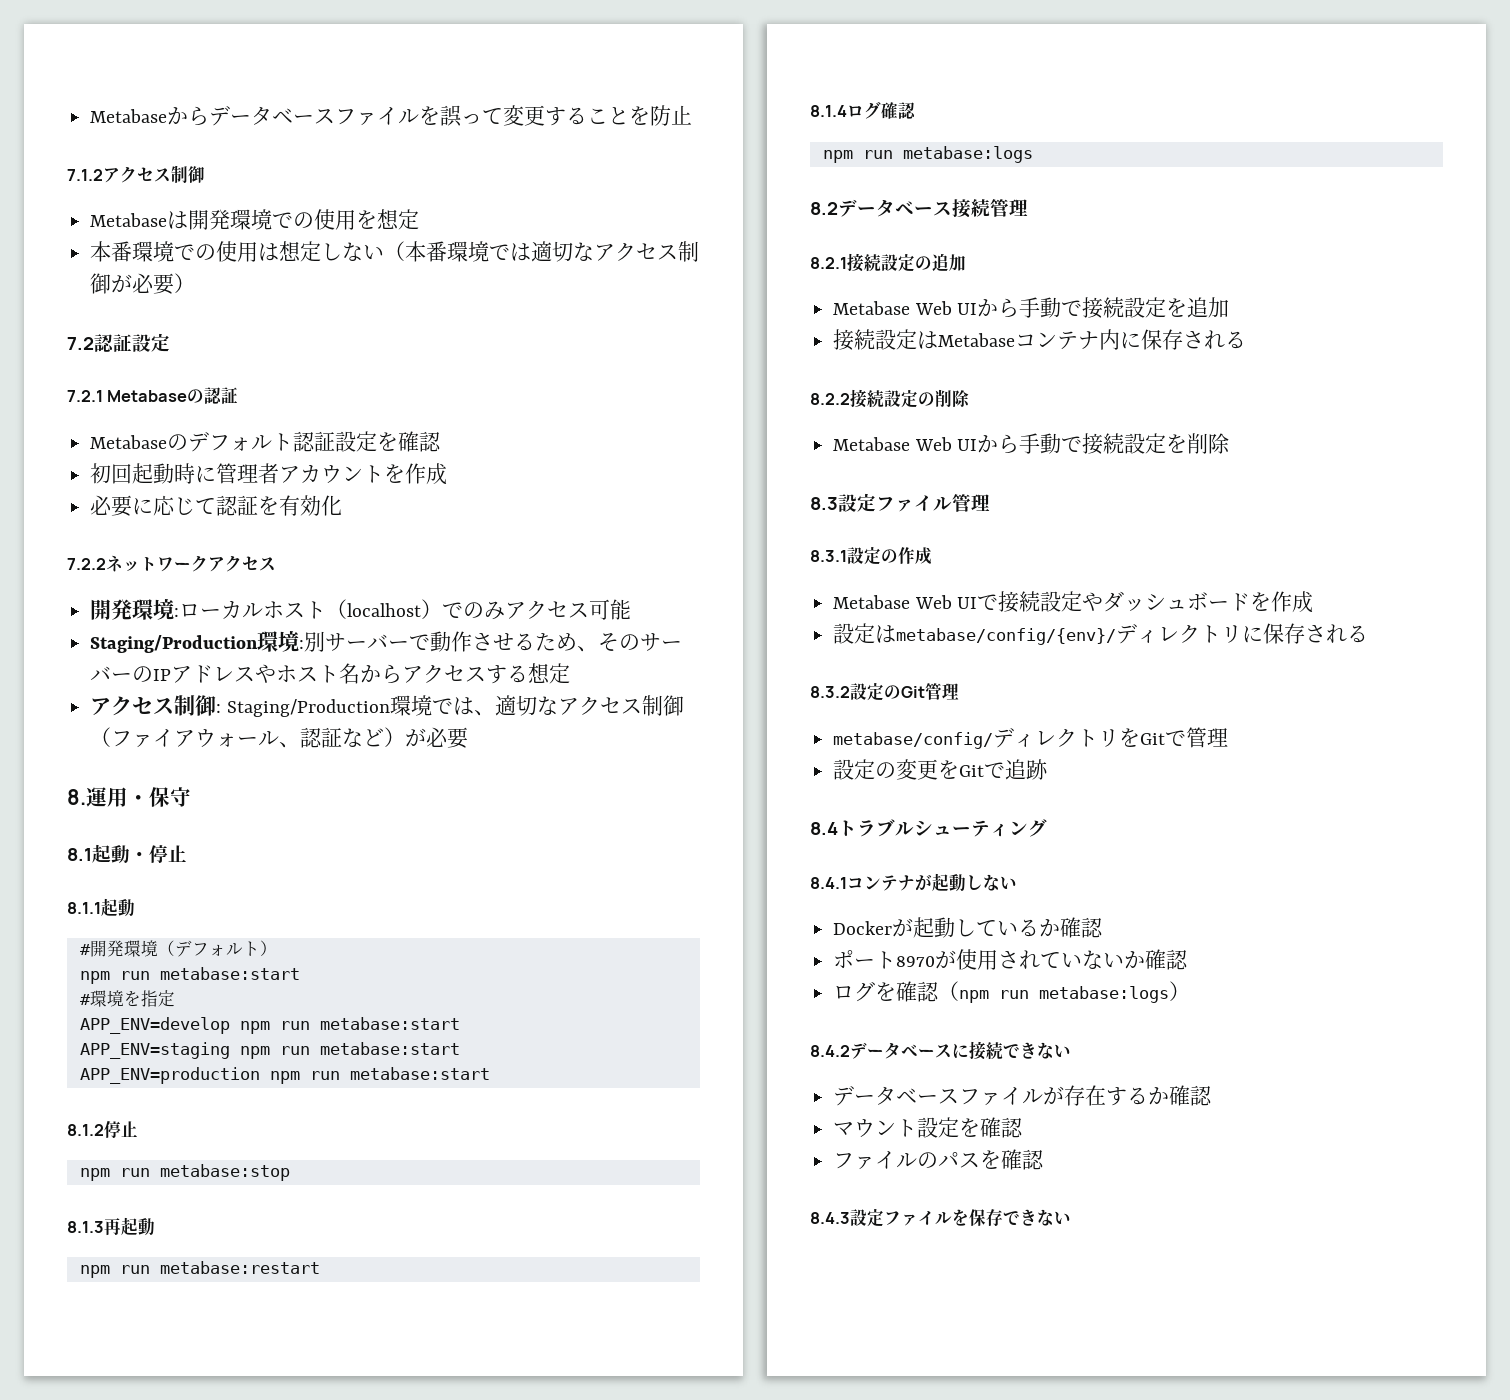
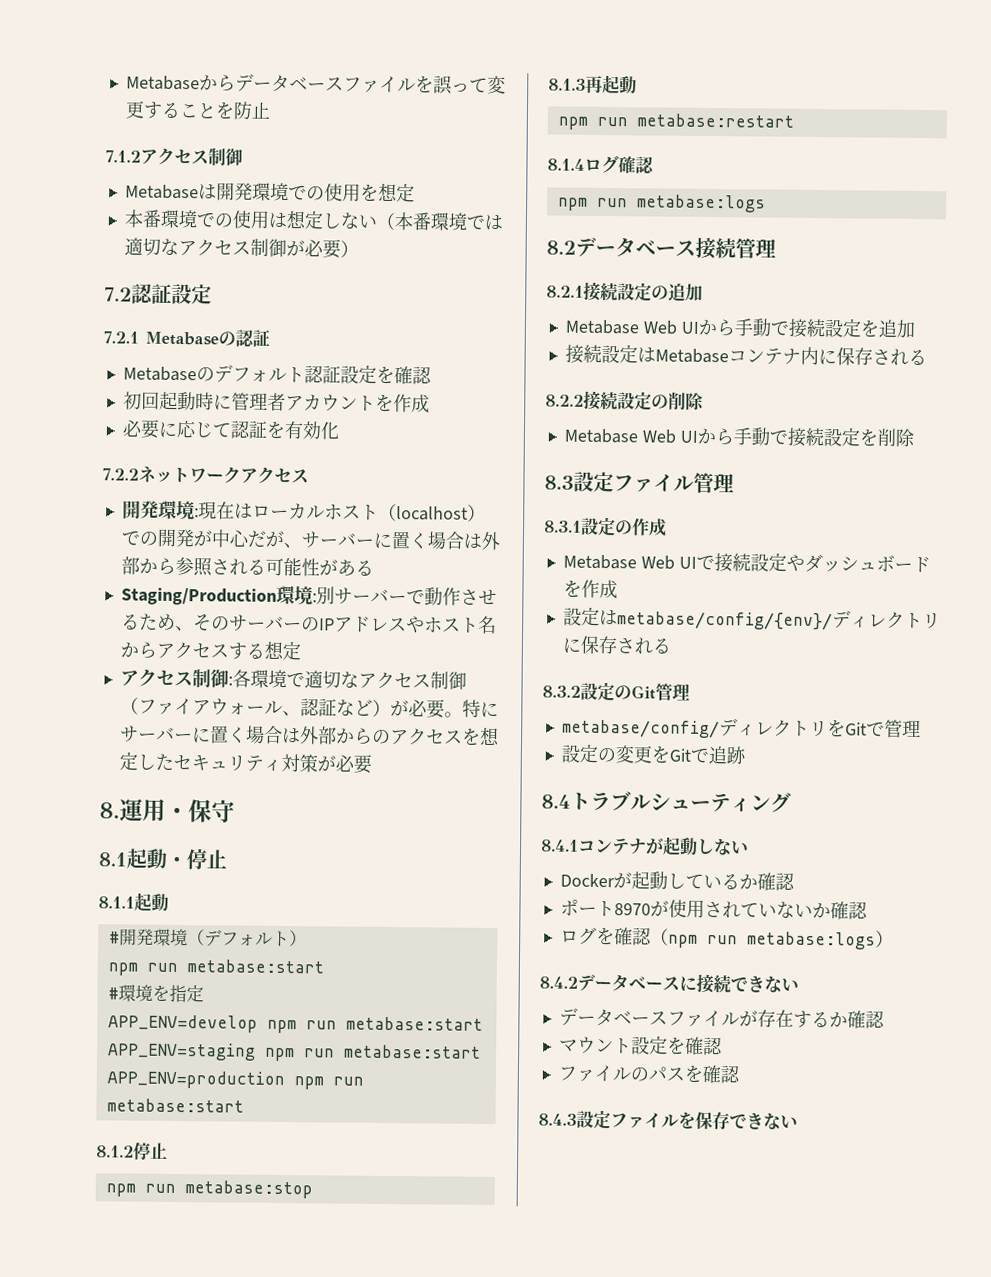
- 開発環境:ローカルホスト（localhost）でのみアクセス可能
+ 開発環境:現在はローカルホスト（localhost）での開発が中心だが、サーバーに置く場合は外部から参照される可能性がある
- アクセス制御: Staging/Production環境では、適切なアクセス制御（ファイアウォール、認証など）が必要
+ アクセス制御:各環境で適切なアクセス制御（ファイアウォール、認証など）が必要。特にサーバーに置く場合は外部からのアクセスを想定したセキュリティ対策が必要

